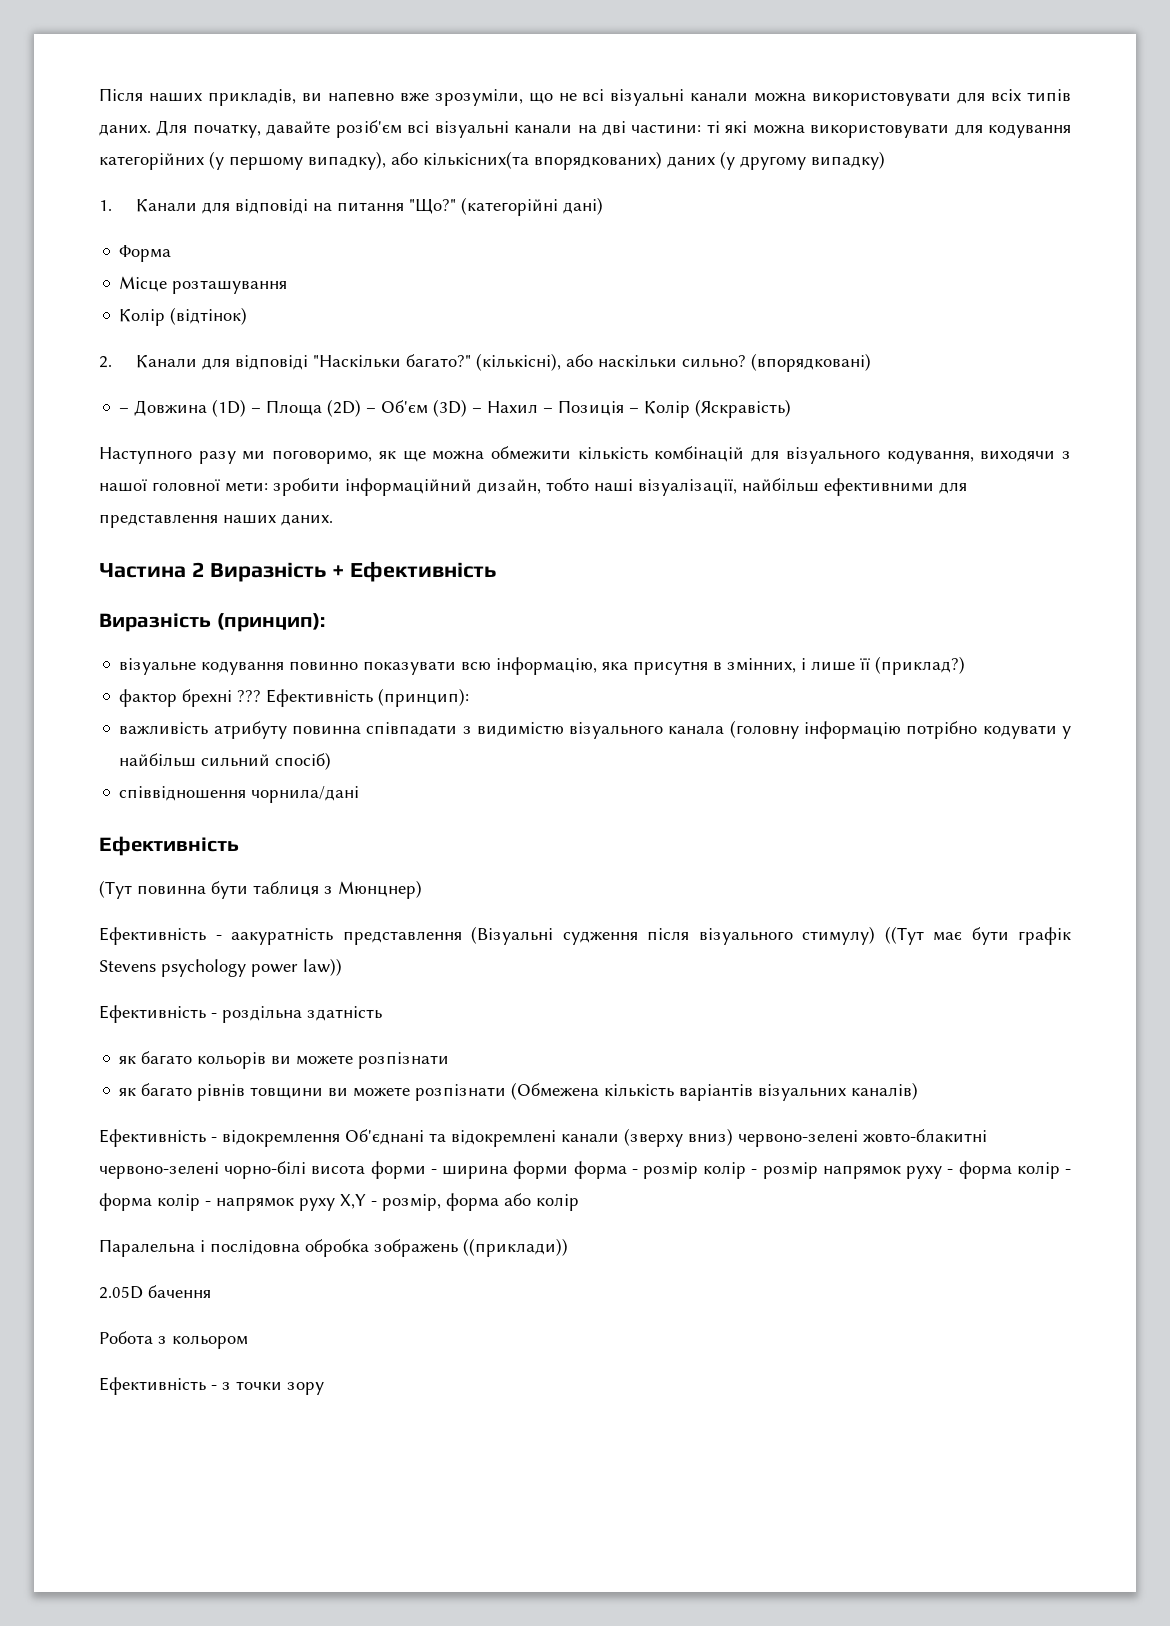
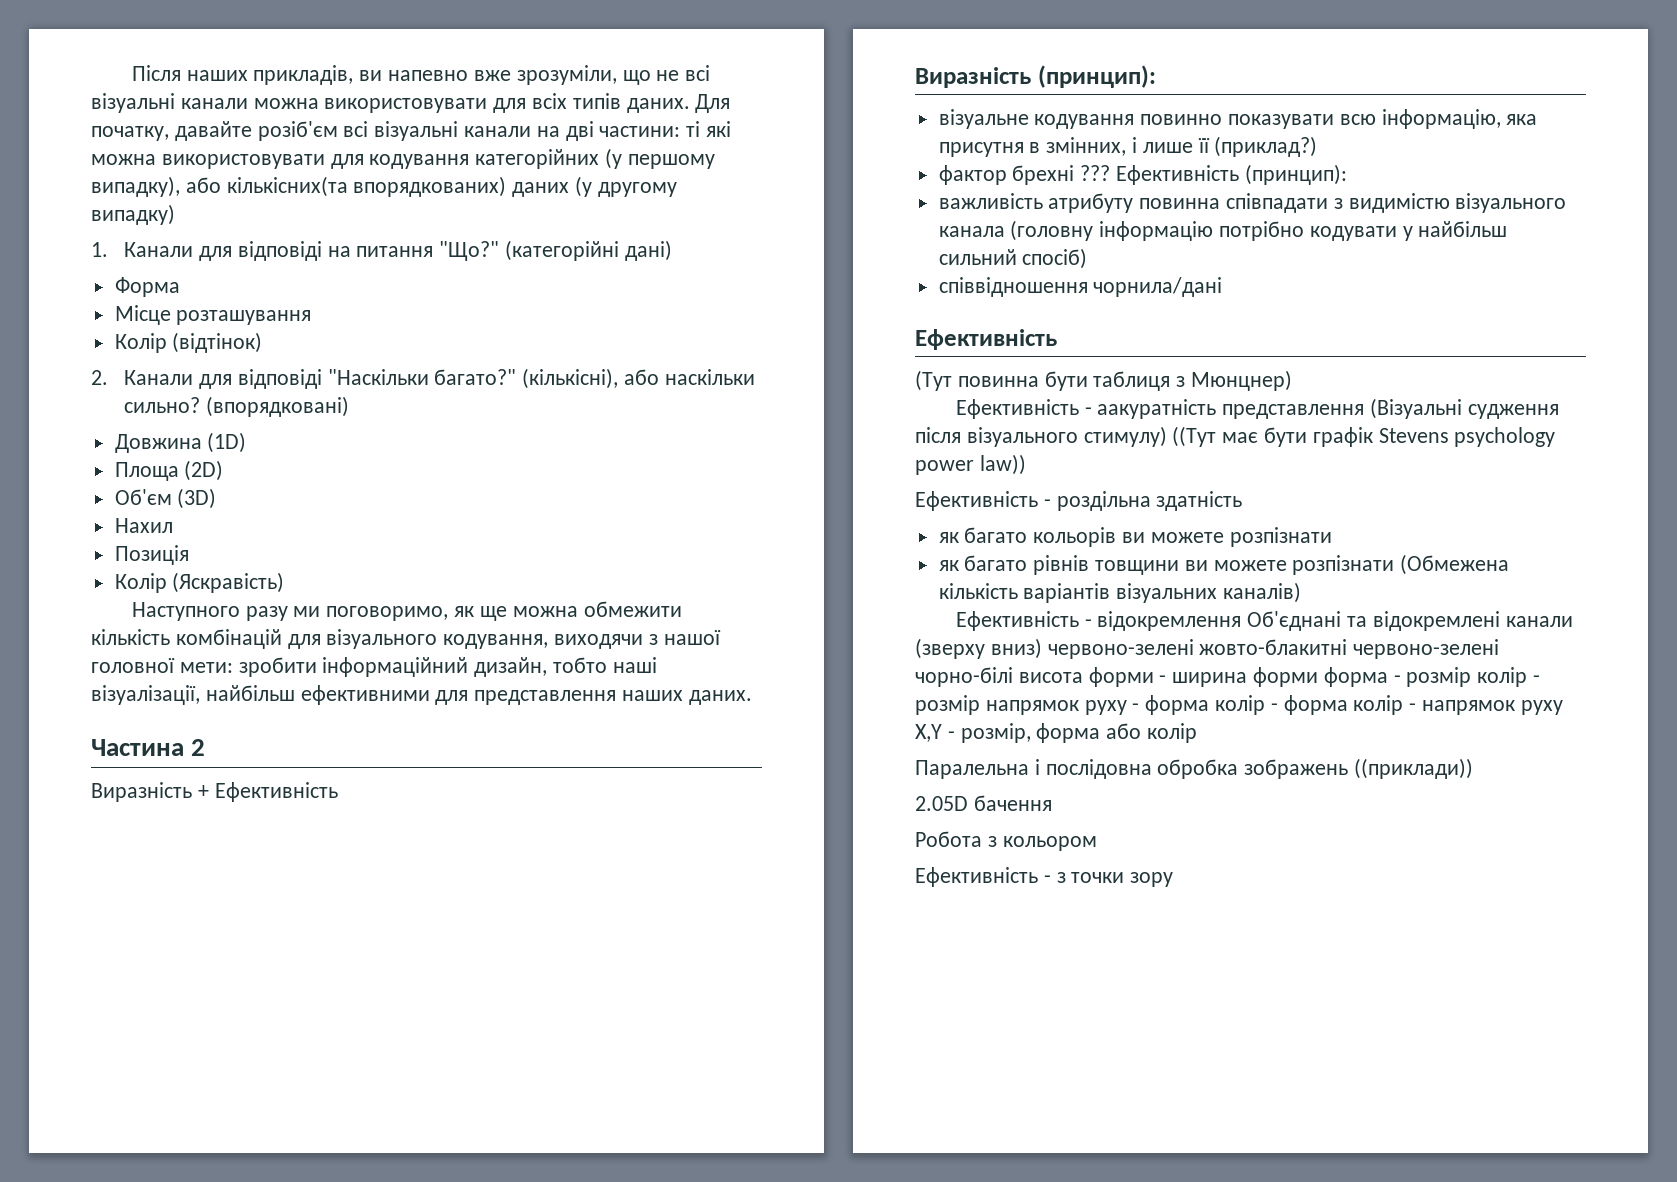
- – Довжина (1D) – Площа (2D) – Об'єм (3D) – Нахил – Позиція – Колір (Яскравість)
+ Довжина (1D)
+ Площа (2D)
+ Об'єм (3D)
+ Нахил
+ Позиція
+ Колір (Яскравість)
- Частина 2 Виразність + Ефективність
+ Частина 2
+ Виразність + Ефективність

